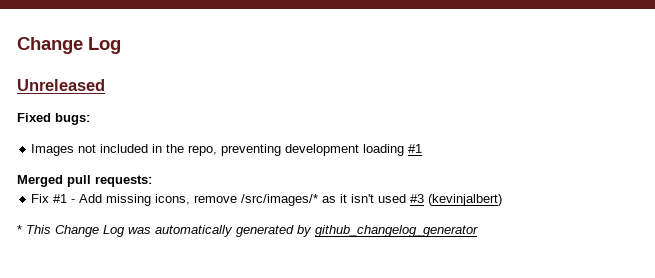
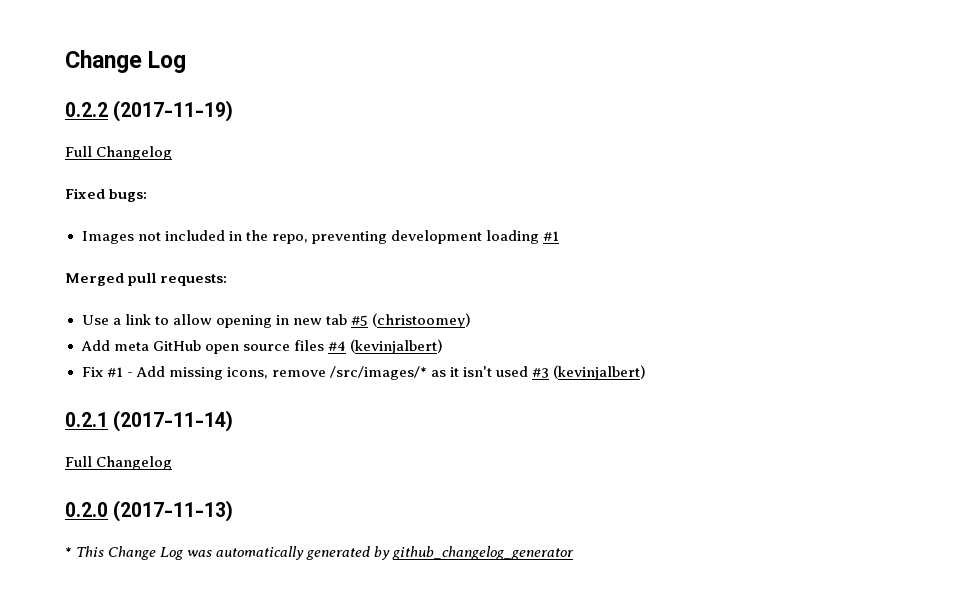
- Unreleased
+ 0.2.2 (2017-11-19)
+ Full Changelog
+ Use a link to allow opening in new tab #5 (christoomey)
+ Add meta GitHub open source files #4 (kevinjalbert)
+ 0.2.1 (2017-11-14)
+ Full Changelog
+ 0.2.0 (2017-11-13)

